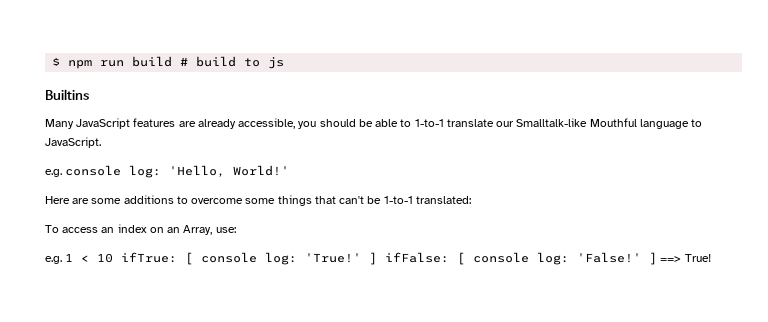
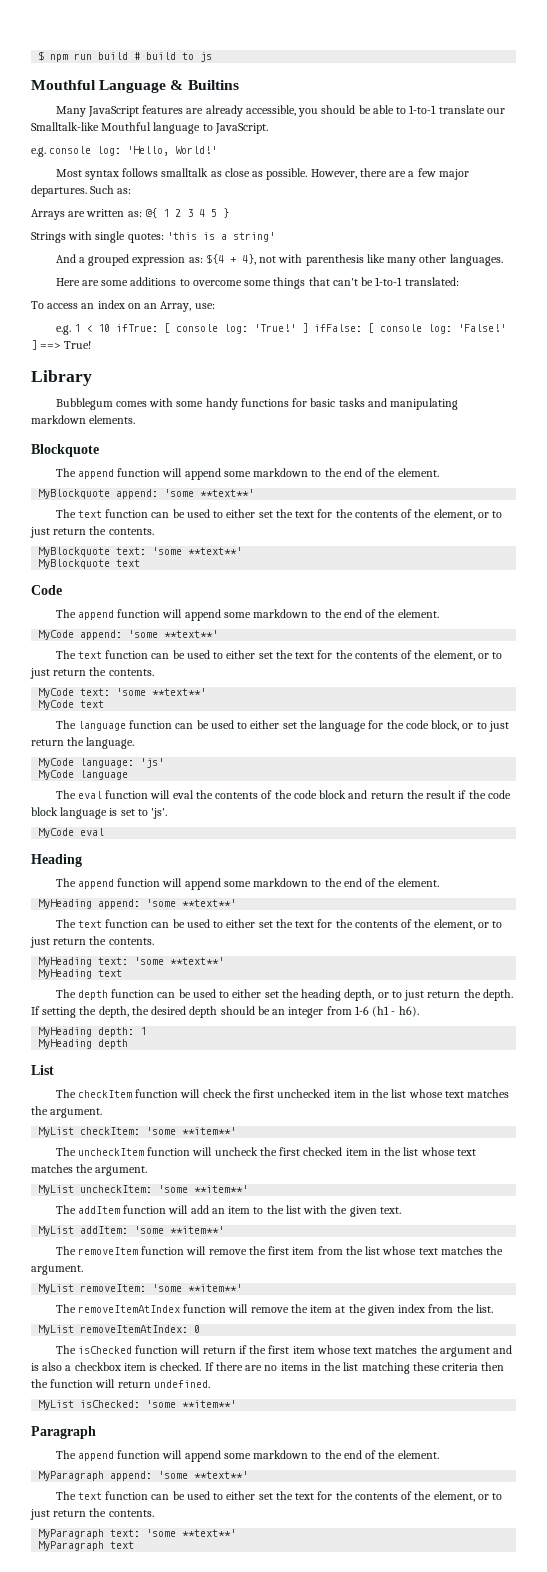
- Builtins
+ Mouthful Language & Builtins
+ Most syntax follows smalltalk as close as possible. However, there are a few major departures. Such as:
+ Arrays are written as: @{ 1 2 3 4 5 }
+ Strings with single quotes: 'this is a string'
+ And a grouped expression as: ${4 + 4}, not with parenthesis like many other languages.
+ Library
+ Bubblegum comes with some handy functions for basic tasks and manipulating markdown elements.
+ Blockquote
+ The append function will append some markdown to the end of the element.
+ MyBlockquote append: 'some **text**'
+ The text function can be used to either set the text for the contents of the element, or to just return the contents.
+ MyBlockquote text: 'some **text**'
+ MyBlockquote text
+ Code
+ The append function will append some markdown to the end of the element.
+ MyCode append: 'some **text**'
+ The text function can be used to either set the text for the contents of the element, or to just return the contents.
+ MyCode text: 'some **text**'
+ MyCode text
+ The language function can be used to either set the language for the code block, or to just return the language.
+ MyCode language: 'js'
+ MyCode language
+ The eval function will eval the contents of the code block and return the result if the code block language is set to 'js'.
+ MyCode eval
+ Heading
+ The append function will append some markdown to the end of the element.
+ MyHeading append: 'some **text**'
+ The text function can be used to either set the text for the contents of the element, or to just return the contents.
+ MyHeading text: 'some **text**'
+ MyHeading text
+ The depth function can be used to either set the heading depth, or to just return the depth. If setting the depth, the desired depth should be an integer from 1-6 (h1 - h6).
+ MyHeading depth: 1
+ MyHeading depth
+ List
+ The checkItem function will check the first unchecked item in the list whose text matches the argument.
+ MyList checkItem: 'some **item**'
+ The uncheckItem function will uncheck the first checked item in the list whose text matches the argument.
+ MyList uncheckItem: 'some **item**'
+ The addItem function will add an item to the list with the given text.
+ MyList addItem: 'some **item**'
+ The removeItem function will remove the first item from the list whose text matches the argument.
+ MyList removeItem: 'some **item**'
+ The removeItemAtIndex function will remove the item at the given index from the list.
+ MyList removeItemAtIndex: 0
+ The isChecked function will return if the first item whose text matches the argument and is also a checkbox item is checked. If there are no items in the list matching these criteria then the function will return undefined.
+ MyList isChecked: 'some **item**'
+ Paragraph
+ The append function will append some markdown to the end of the element.
+ MyParagraph append: 'some **text**'
+ The text function can be used to either set the text for the contents of the element, or to just return the contents.
+ MyParagraph text: 'some **text**'
+ MyParagraph text

